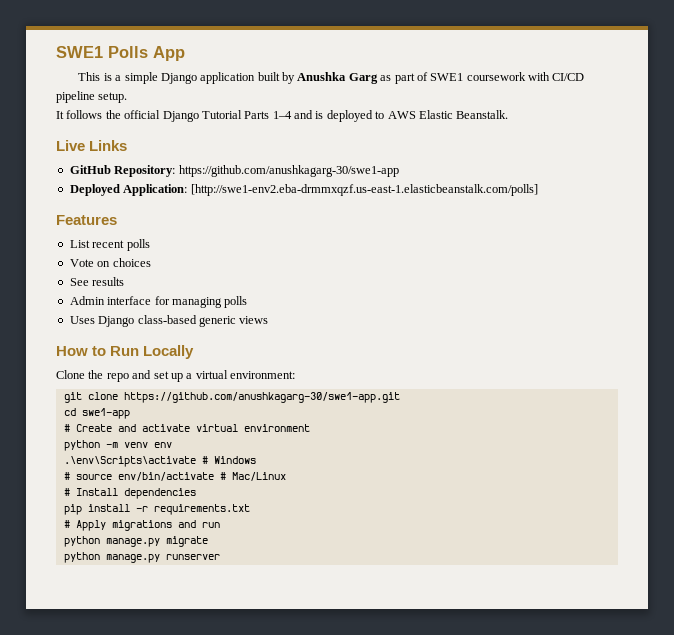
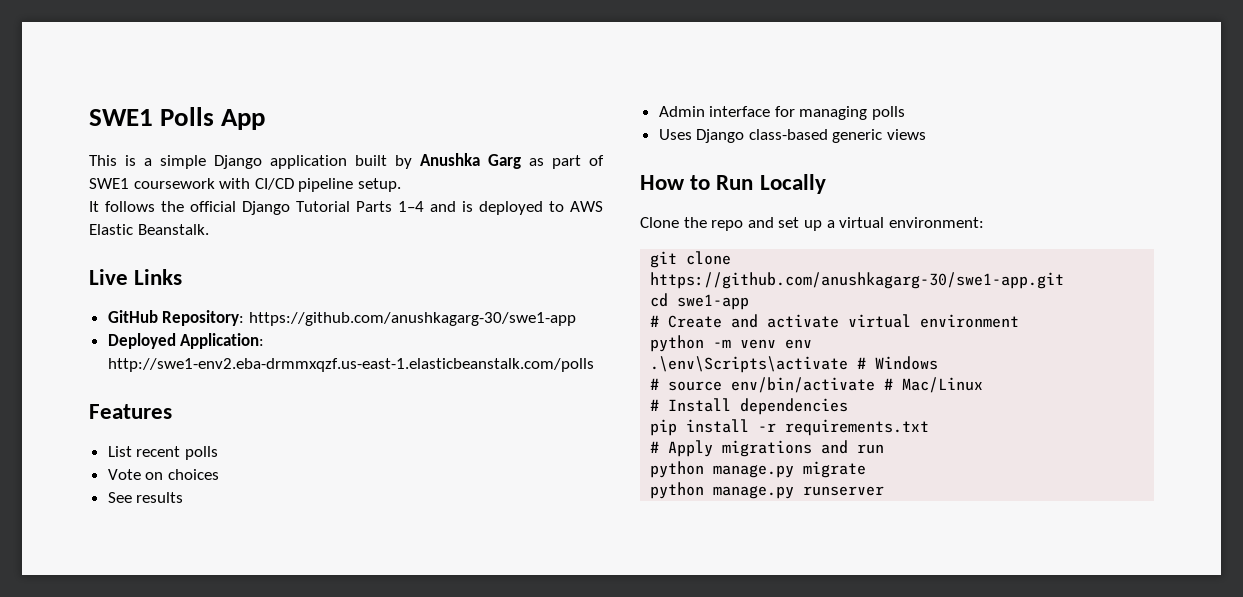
- Deployed Application: [http://swe1-env2.eba-drmmxqzf.us-east-1.elasticbeanstalk.com/polls]
+ Deployed Application: http://swe1-env2.eba-drmmxqzf.us-east-1.elasticbeanstalk.com/polls

